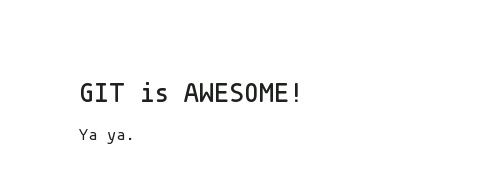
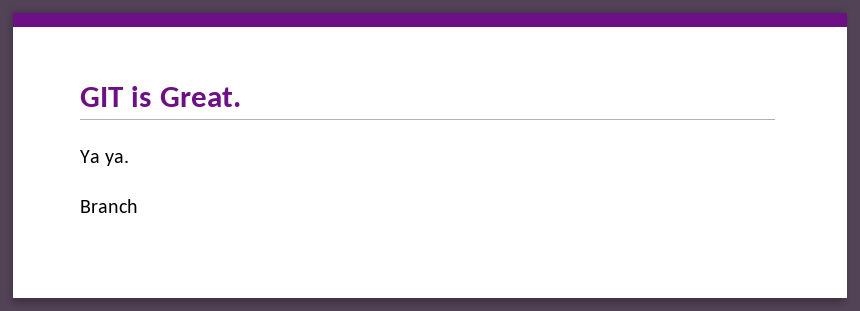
- GIT is AWESOME!
+ GIT is Great.
+ Branch

